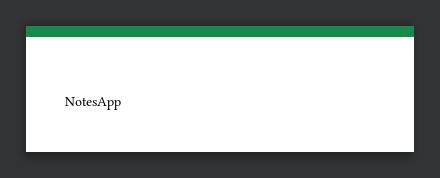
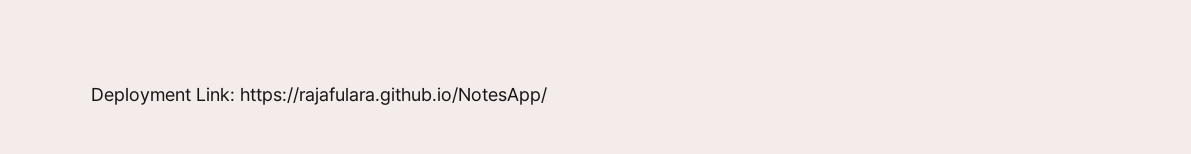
- NotesApp
+ Deployment Link: https://rajafulara.github.io/NotesApp/

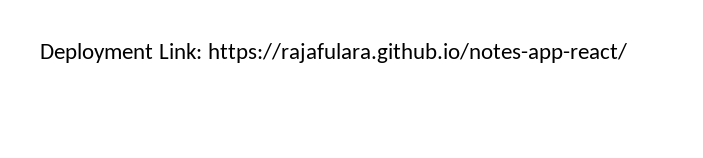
- Deployment Link: https://rajafulara.github.io/NotesApp/
+ Deployment Link: https://rajafulara.github.io/notes-app-react/

